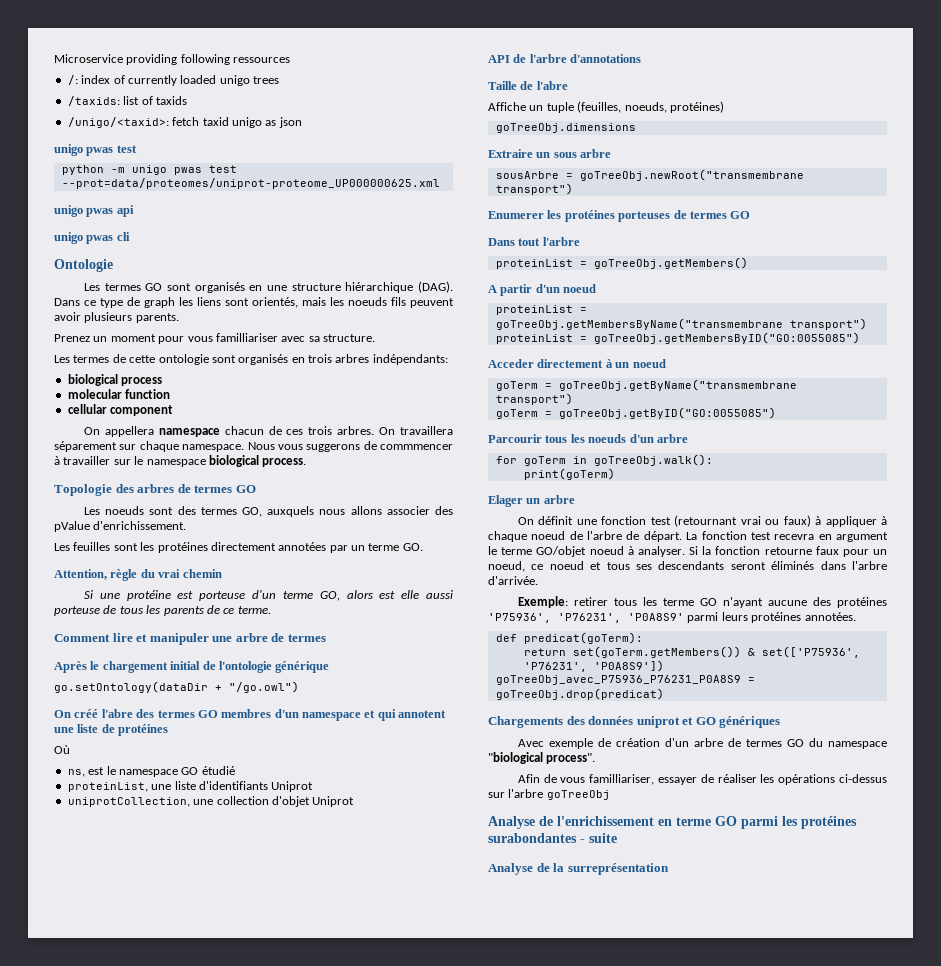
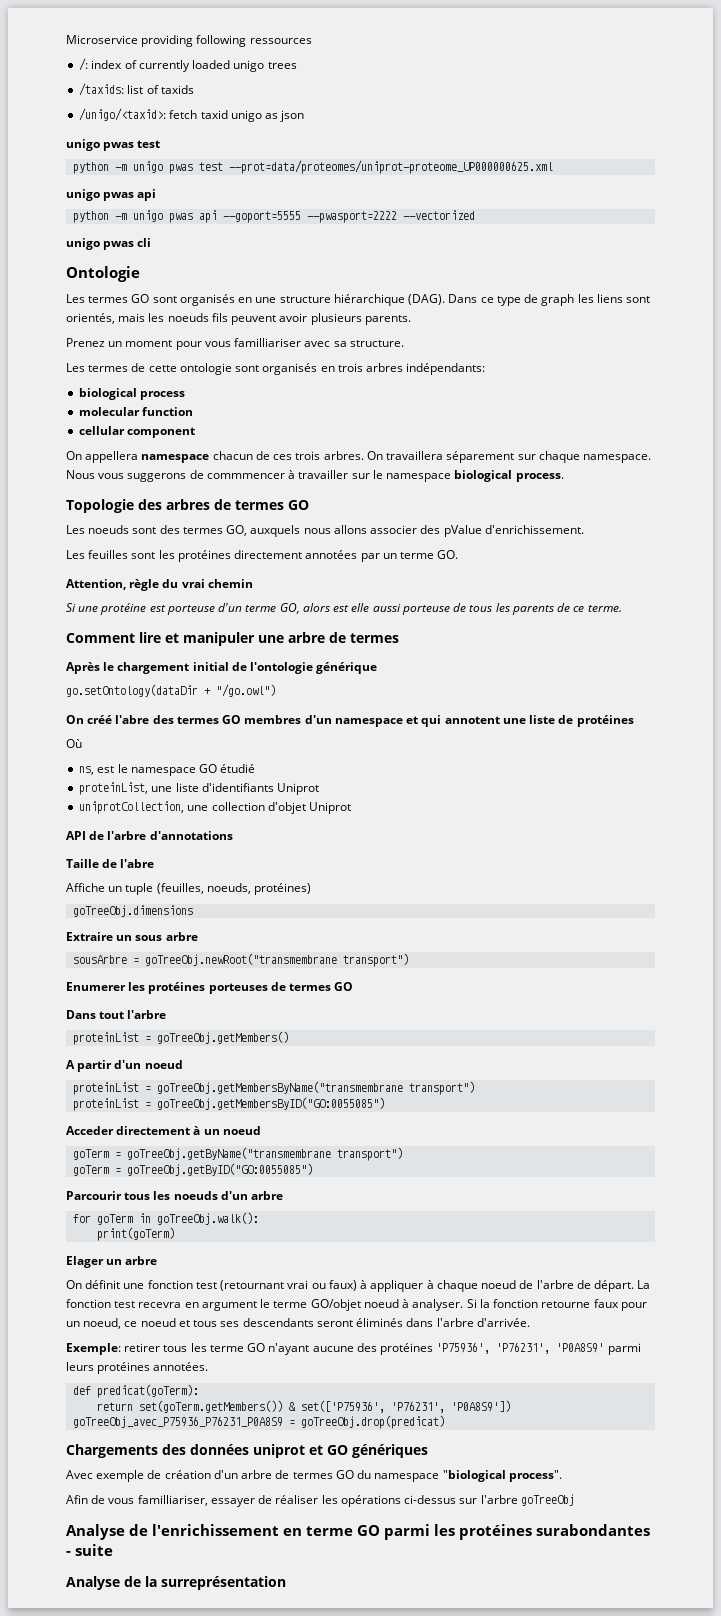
+ python -m unigo pwas api --goport=5555 --pwasport=2222 --vectorized

